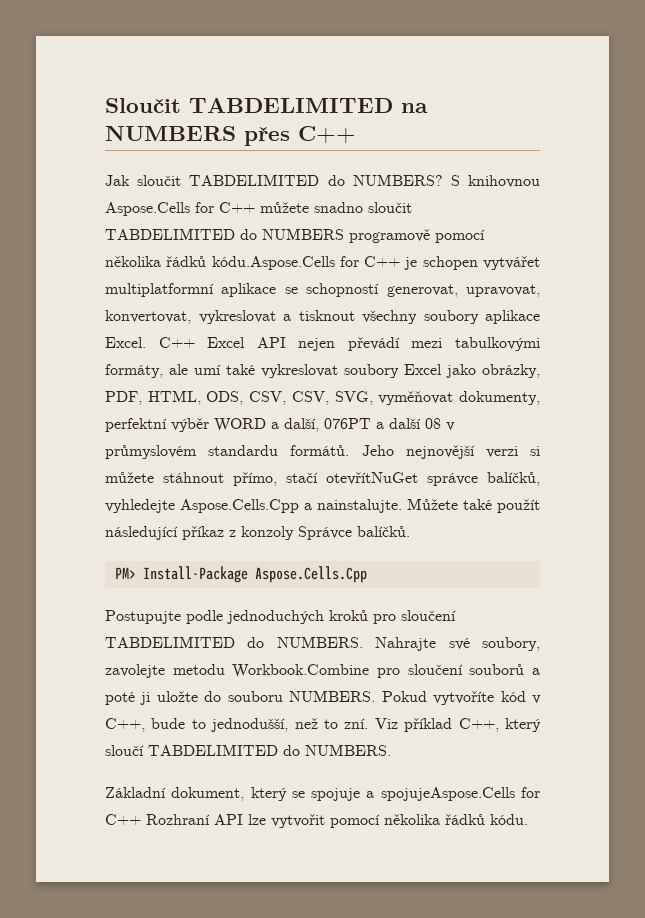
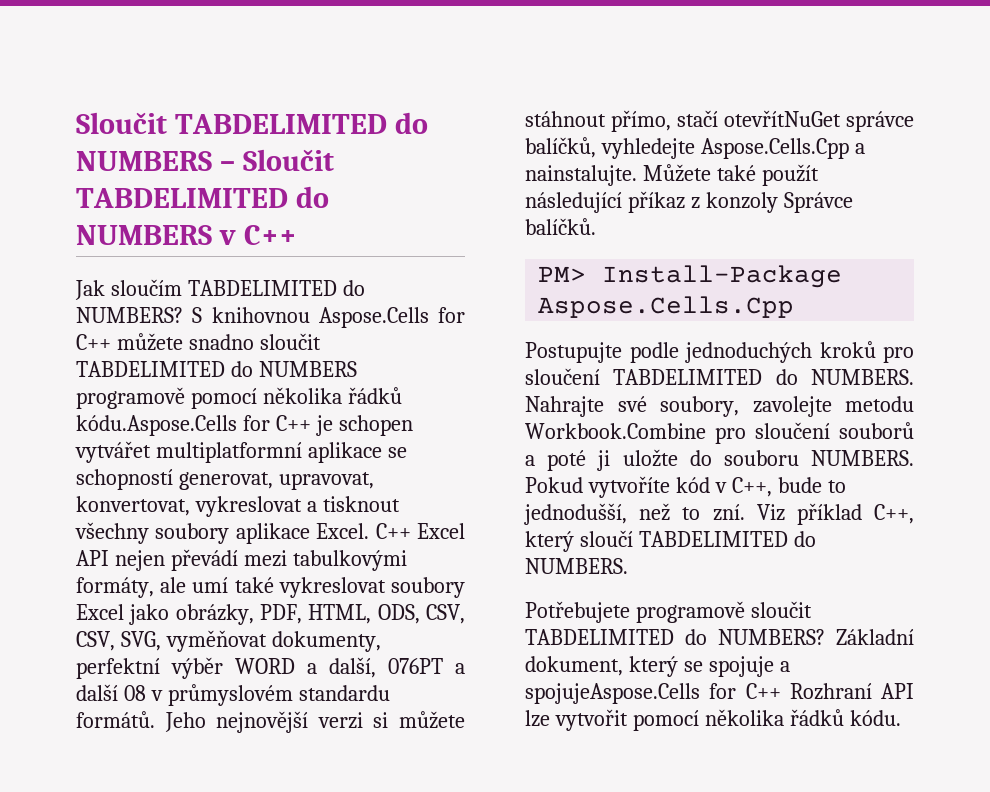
- Sloučit TABDELIMITED na NUMBERS přes C++
+ Sloučit TABDELIMITED do NUMBERS – Sloučit TABDELIMITED do NUMBERS v C++
- Jak sloučit TABDELIMITED do NUMBERS?
+ Jak sloučím TABDELIMITED do NUMBERS?
+ Potřebujete programově sloučit TABDELIMITED do NUMBERS?

